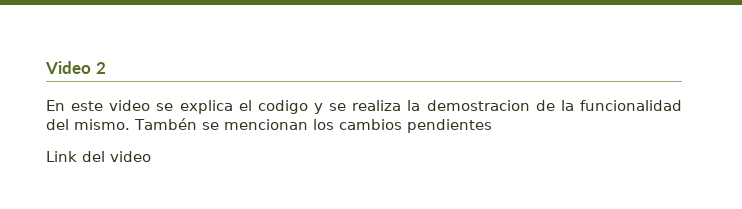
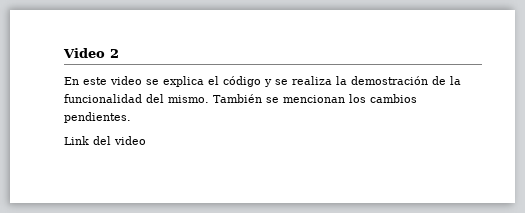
- En este video se explica el codigo y se realiza la demostracion de la funcionalidad del mismo.
+ En este video se explica el código y se realiza la demostración de la funcionalidad del mismo.
- Tambén se mencionan los cambios pendientes
+ También se mencionan los cambios pendientes.

